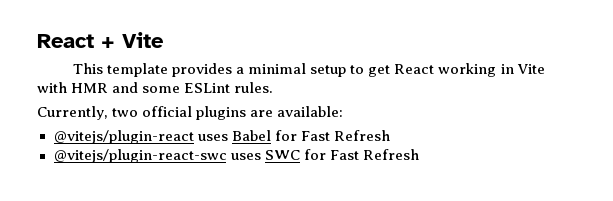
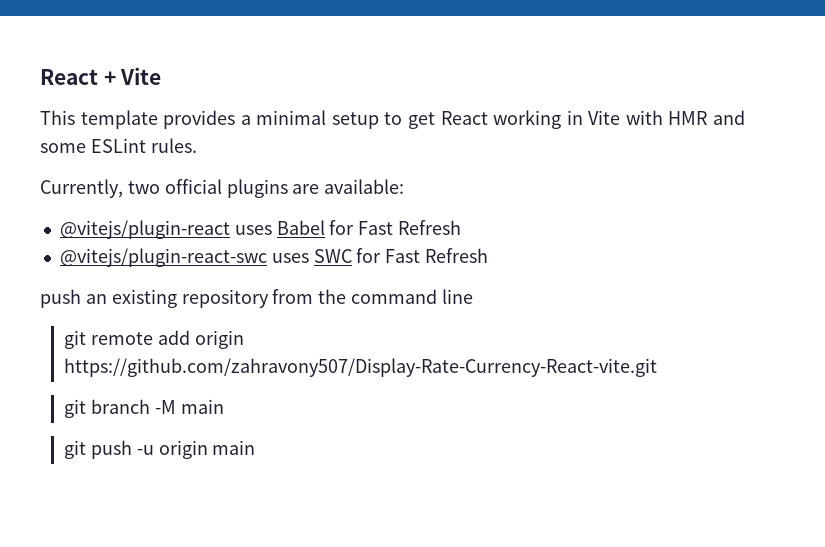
+ push an existing repository from the command line
+ git remote add origin https://github.com/zahravony507/Display-Rate-Currency-React-vite.git
+ git branch -M main
+ git push -u origin main

